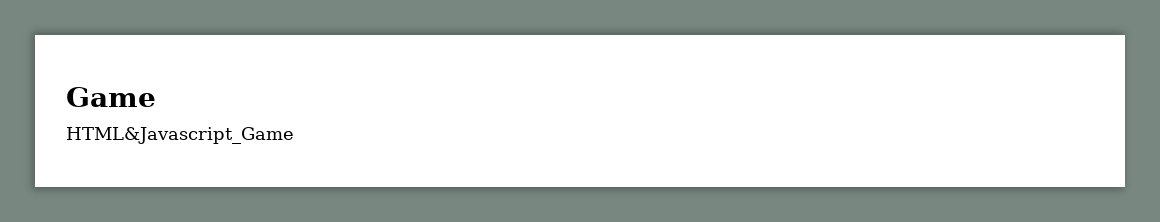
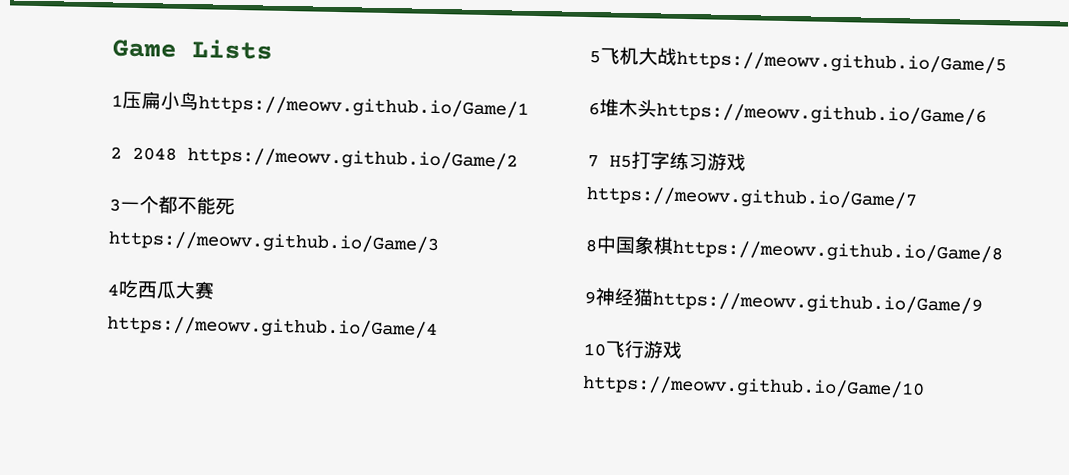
- Game
- HTML&Javascript_Game
+ Game Lists
+ 1压扁小鸟https://meowv.github.io/Game/1
+ 2 2048 https://meowv.github.io/Game/2
+ 3一个都不能死https://meowv.github.io/Game/3
+ 4吃西瓜大赛https://meowv.github.io/Game/4
+ 5飞机大战https://meowv.github.io/Game/5
+ 6堆木头https://meowv.github.io/Game/6
+ 7 H5打字练习游戏https://meowv.github.io/Game/7
+ 8中国象棋https://meowv.github.io/Game/8
+ 9神经猫https://meowv.github.io/Game/9
+ 10飞行游戏https://meowv.github.io/Game/10

